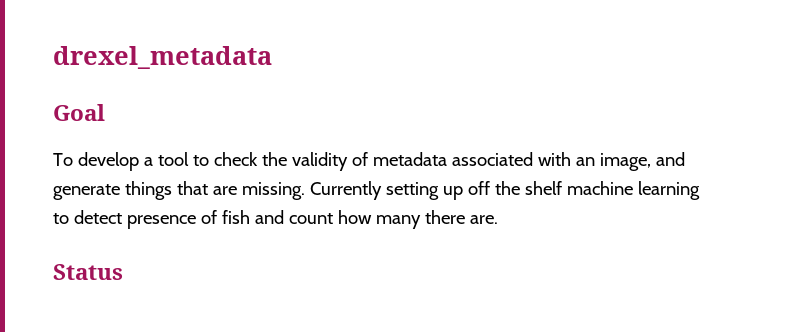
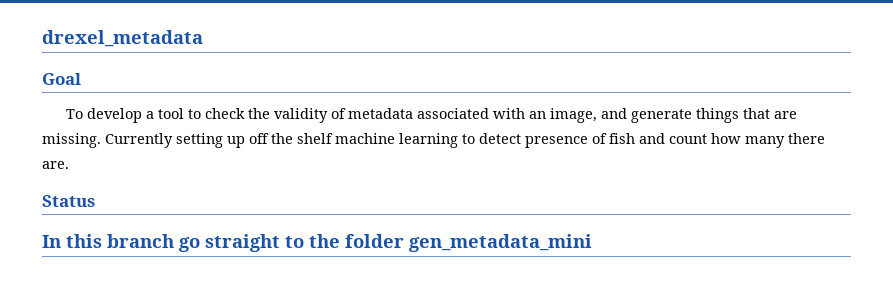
+ In this branch go straight to the folder gen_metadata_mini

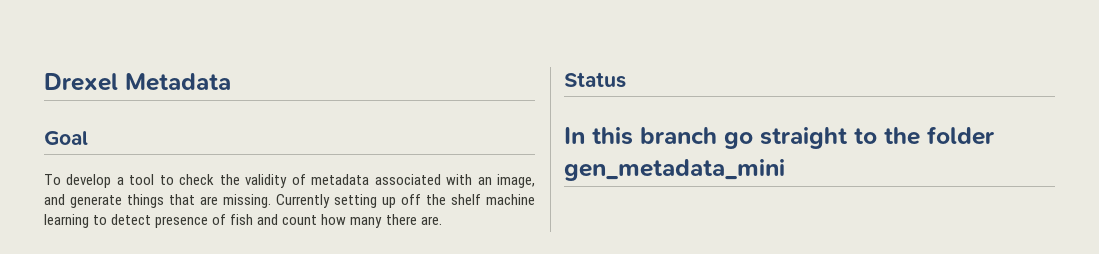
- drexel_metadata
+ Drexel Metadata

